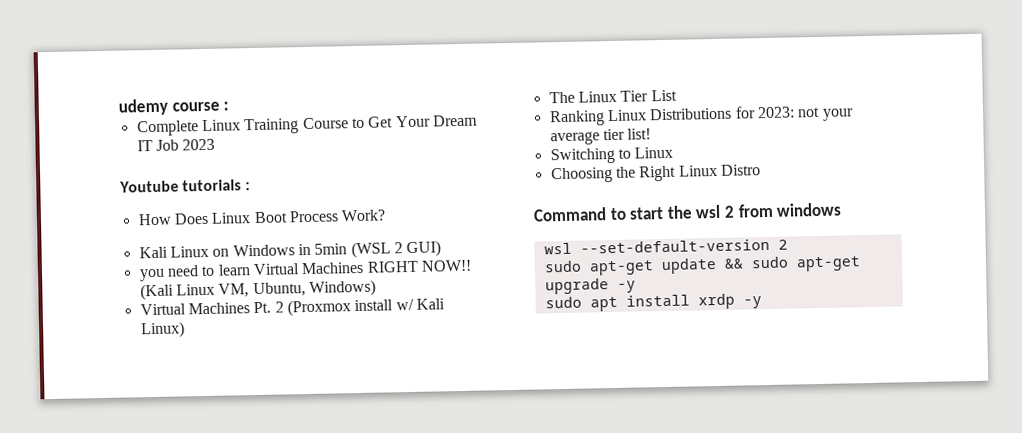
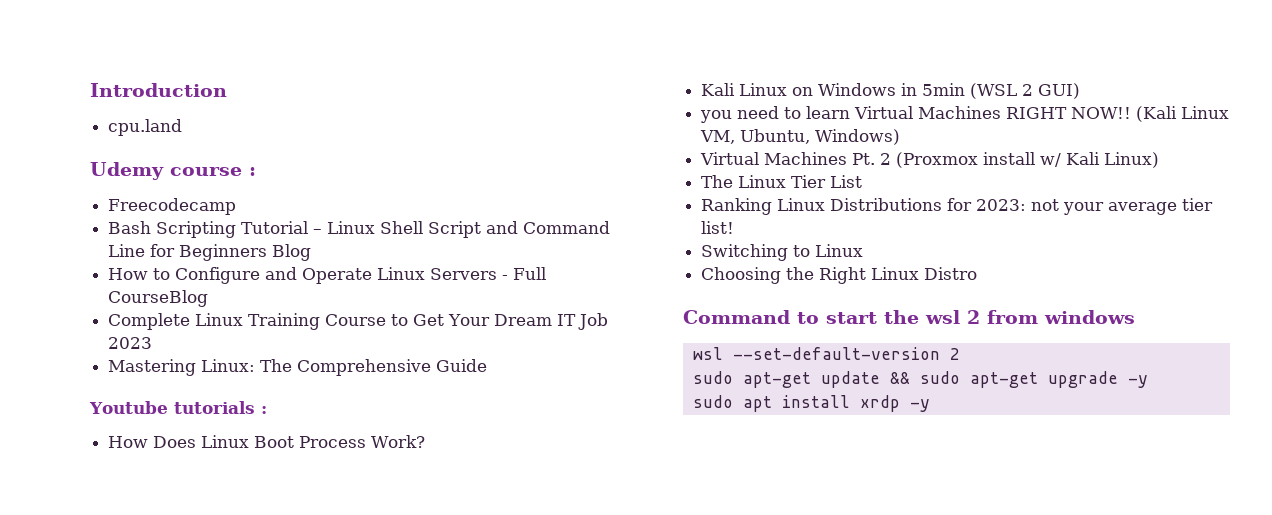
- udemy course :
+ Introduction
+ cpu.land
+ Udemy course :
+ Freecodecamp
+ Bash Scripting Tutorial – Linux Shell Script and Command Line for Beginners Blog
+ How to Configure and Operate Linux Servers - Full CourseBlog
+ Mastering Linux: The Comprehensive Guide

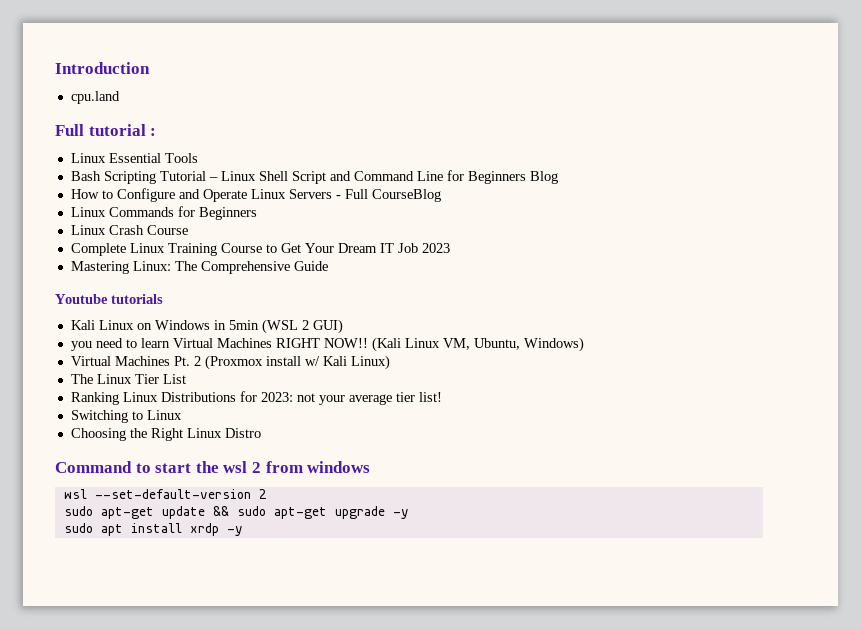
- Udemy course :
- Freecodecamp
+ Full tutorial :
+ Linux Essential Tools
+ Linux Commands for Beginners
+ Linux Crash Course
- Youtube tutorials :
- How Does Linux Boot Process Work?
+ Youtube tutorials

